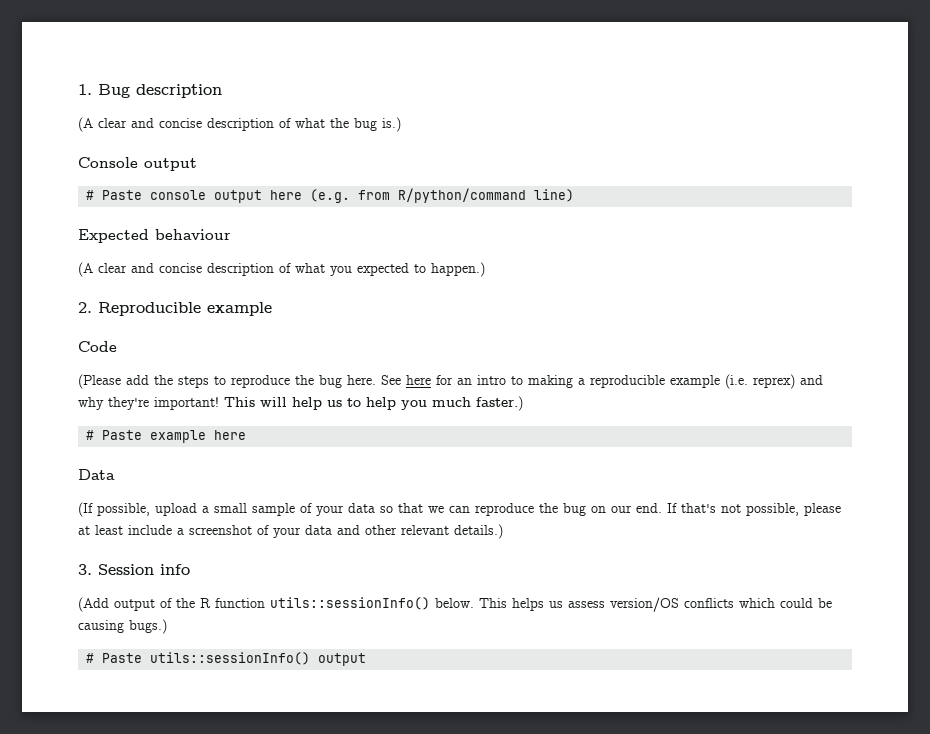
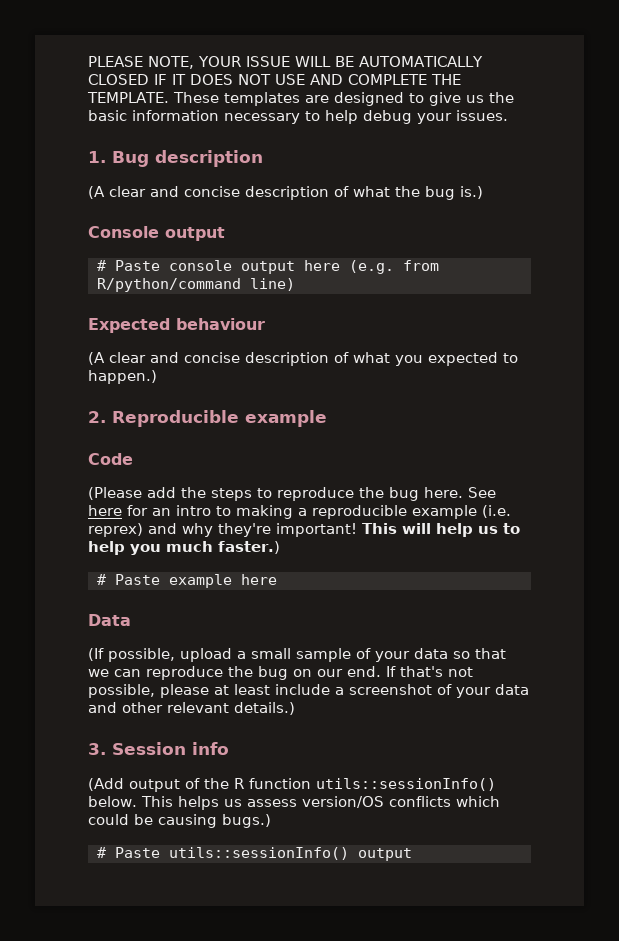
+ PLEASE NOTE, YOUR ISSUE WILL BE AUTOMATICALLY CLOSED IF IT DOES NOT USE AND COMPLETE THE TEMPLATE. These templates are designed to give us the basic information necessary to help debug your issues.

